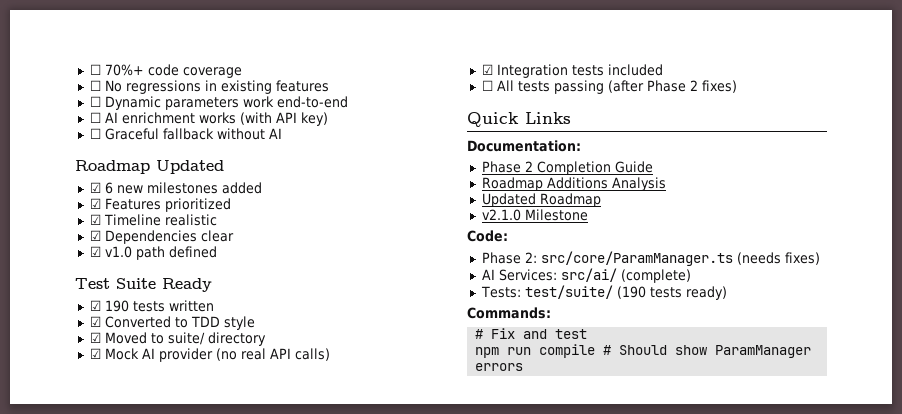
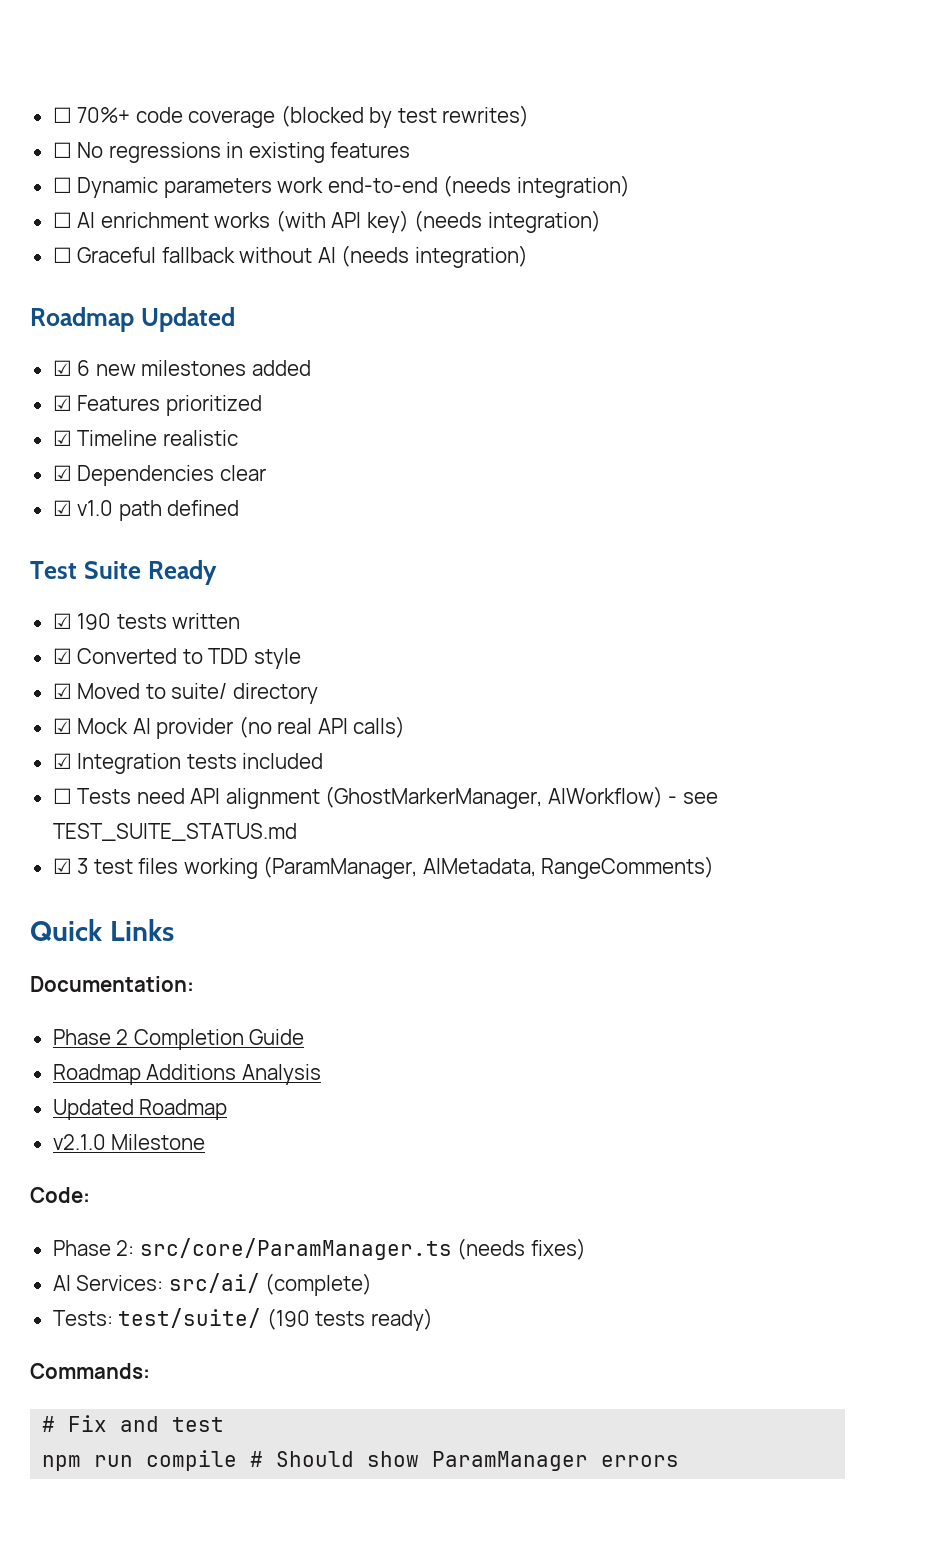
- ☐ 70%+ code coverage
+ ☐ 70%+ code coverage (blocked by test rewrites)
- ☐ Dynamic parameters work end-to-end
+ ☐ Dynamic parameters work end-to-end (needs integration)
- ☐ AI enrichment works (with API key)
+ ☐ AI enrichment works (with API key) (needs integration)
- ☐ Graceful fallback without AI
+ ☐ Graceful fallback without AI (needs integration)
- ☐ All tests passing (after Phase 2 fixes)
+ ☐ Tests need API alignment (GhostMarkerManager, AIWorkflow) - see TEST_SUITE_STATUS.md
+ ☑ 3 test files working (ParamManager, AIMetadata, RangeComments)

